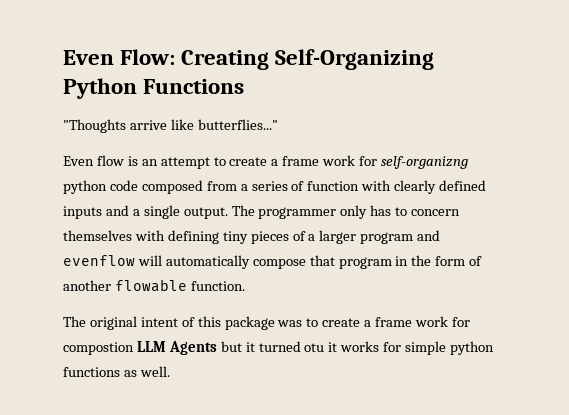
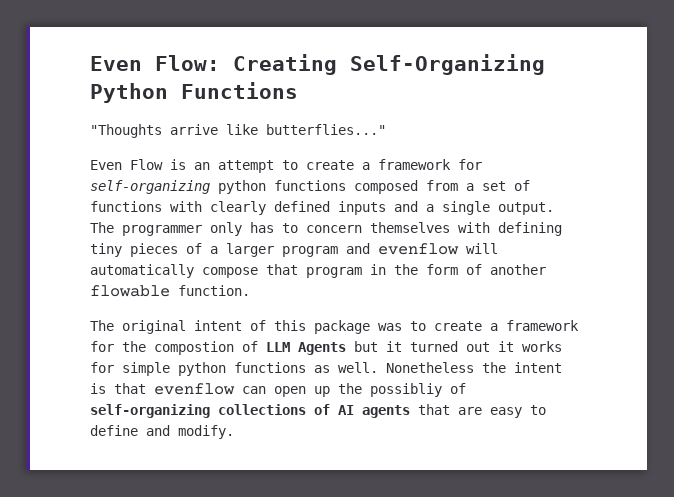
- Even flow is an attempt to create a frame work for self-organizng python code composed from a series of function with clearly defined inputs and a single output.
+ Even Flow is an attempt to create a framework for self-organizing python functions composed from a set of functions with clearly defined inputs and a single output.
- The original intent of this package was to create a frame work for compostion LLM Agents but it turned otu it works for simple python functions as well.
+ The original intent of this package was to create a framework for the compostion of LLM Agents but it turned out it works for simple python functions as well.
+ Nonetheless the intent is that evenflow can open up the possibliy of self-organizing collections of AI agents that are easy to define and modify.

